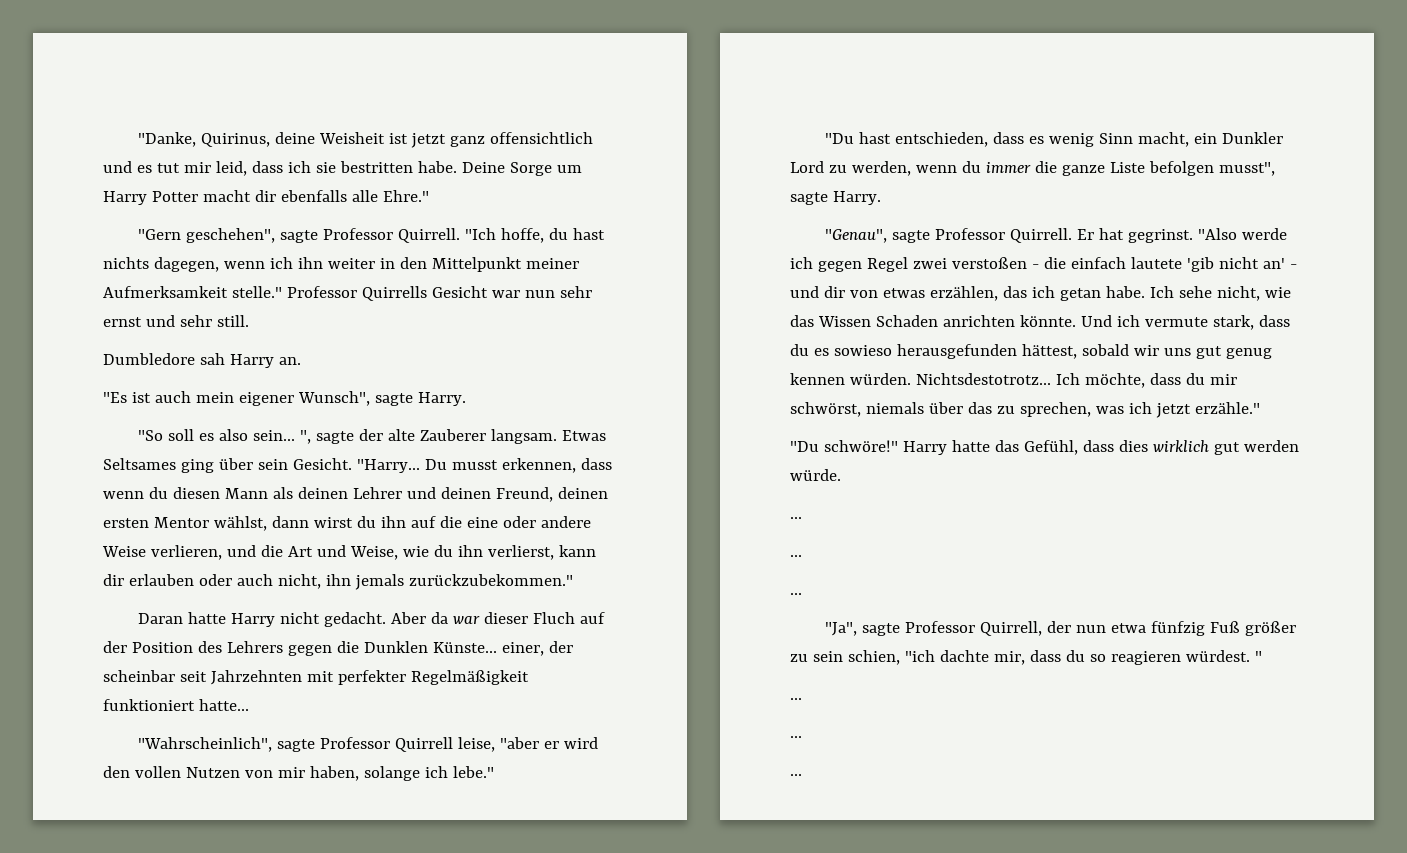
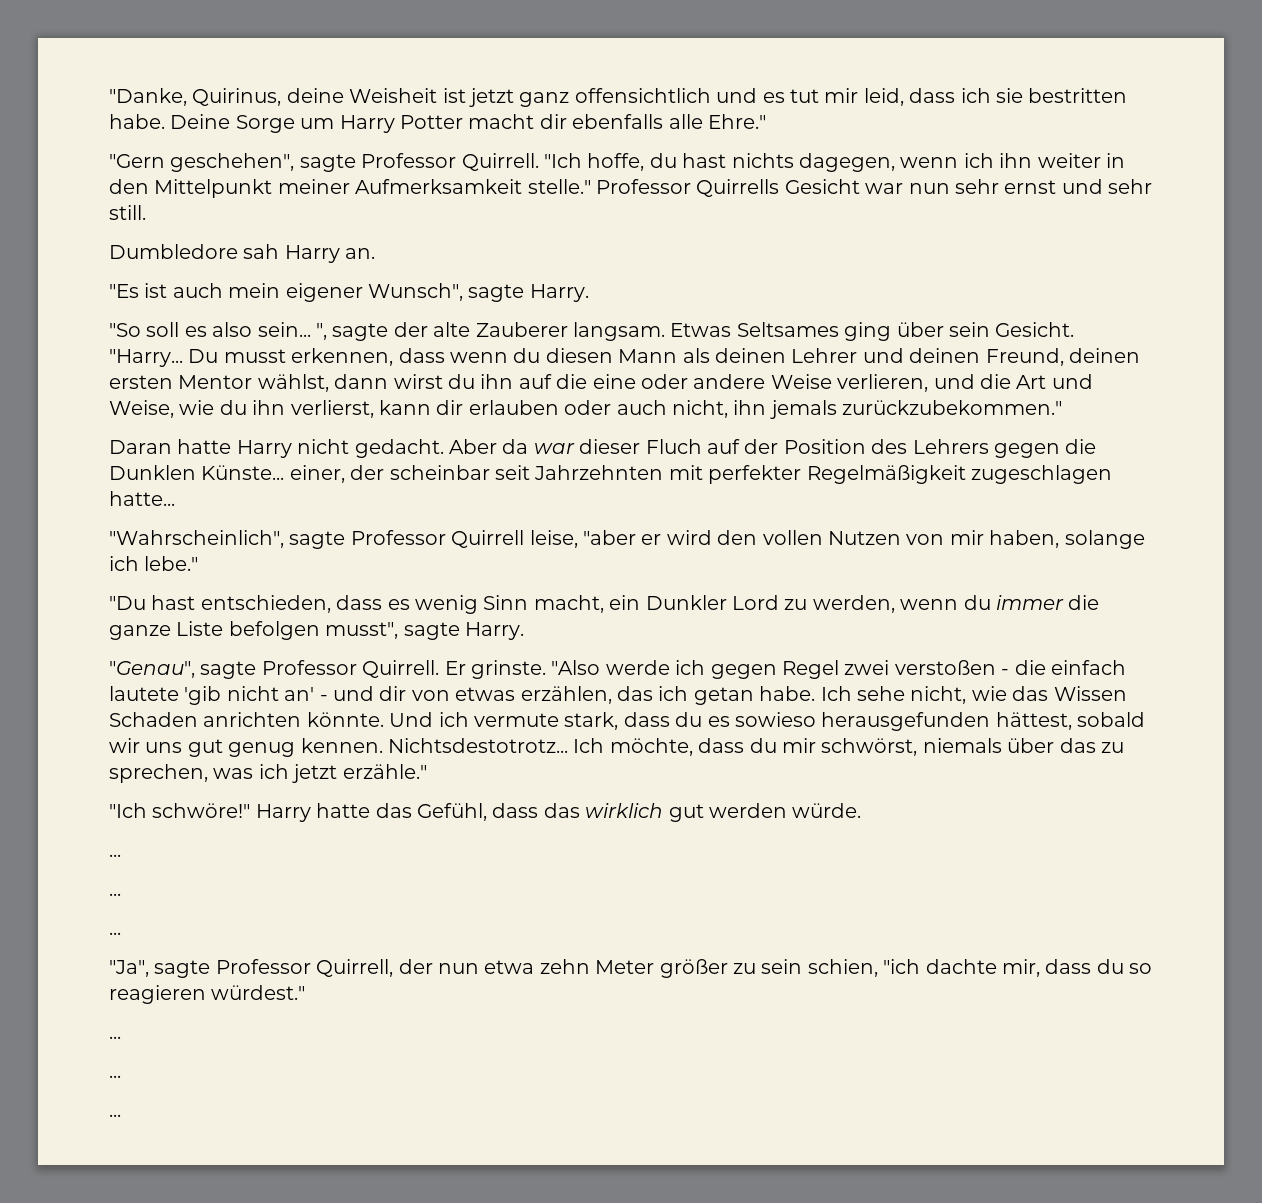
- Aber da war dieser Fluch auf der Position des Lehrers gegen die Dunklen Künste... einer, der scheinbar seit Jahrzehnten mit perfekter Regelmäßigkeit funktioniert hatte...
+ Aber da war dieser Fluch auf der Position des Lehrers gegen die Dunklen Künste... einer, der scheinbar seit Jahrzehnten mit perfekter Regelmäßigkeit zugeschlagen hatte...
- Er hat gegrinst.
+ Er grinste.
- Und ich vermute stark, dass du es sowieso herausgefunden hättest, sobald wir uns gut genug kennen würden.
+ Und ich vermute stark, dass du es sowieso herausgefunden hättest, sobald wir uns gut genug kennen.
- "Du schwöre!"
+ "Ich schwöre!"
- Harry hatte das Gefühl, dass dies wirklich gut werden würde.
+ Harry hatte das Gefühl, dass das wirklich gut werden würde.
- "Ja", sagte Professor Quirrell, der nun etwa fünfzig Fuß größer zu sein schien, "ich dachte mir, dass du so reagieren würdest. "
+ "Ja", sagte Professor Quirrell, der nun etwa zehn Meter größer zu sein schien, "ich dachte mir, dass du so reagieren würdest."

